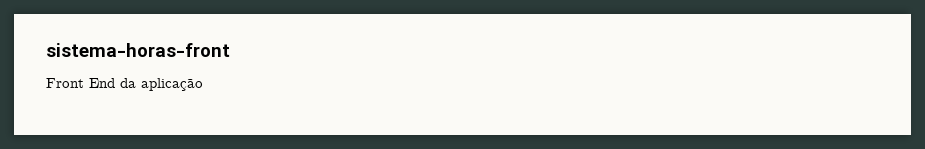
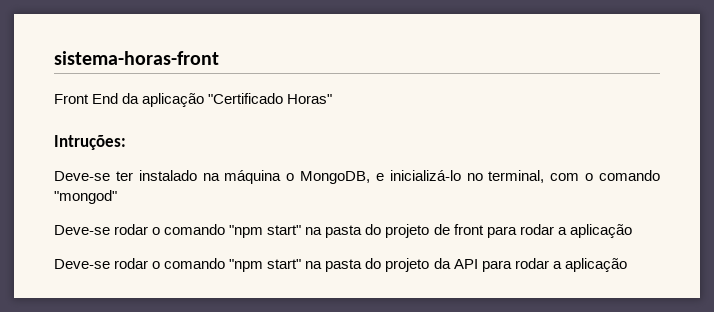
- Front End da aplicação
+ Front End da aplicação "Certificado Horas"
+ Intruções:
+ Deve-se ter instalado na máquina o MongoDB, e inicializá-lo no terminal, com o comando "mongod"
+ Deve-se rodar o comando "npm start" na pasta do projeto de front para rodar a aplicação
+ Deve-se rodar o comando "npm start" na pasta do projeto da API para rodar a aplicação

